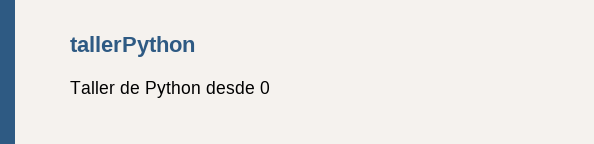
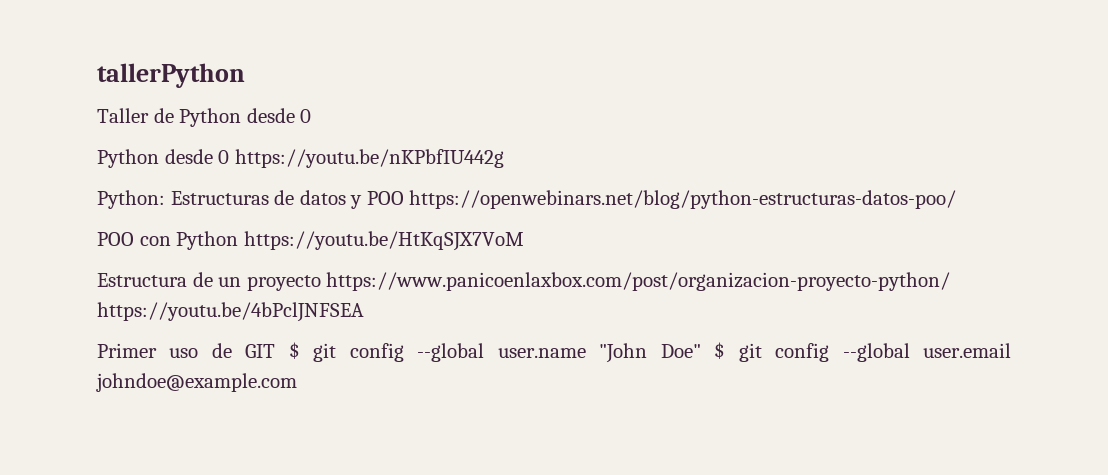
+ Python desde 0 https://youtu.be/nKPbfIU442g
+ Python: Estructuras de datos y POO https://openwebinars.net/blog/python-estructuras-datos-poo/
+ POO con Python https://youtu.be/HtKqSJX7VoM
+ Estructura de un proyecto https://www.panicoenlaxbox.com/post/organizacion-proyecto-python/ https://youtu.be/4bPclJNFSEA
+ Primer uso de GIT $ git config --global user.name "John Doe" $ git config --global user.email johndoe@example.com

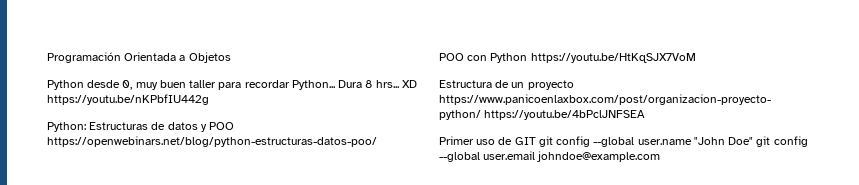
- tallerPython
- Taller de Python desde 0
- Python desde 0 https://youtu.be/nKPbfIU442g
+ Programación Orientada a Objetos
+ Python desde 0, muy buen taller para recordar Python... Dura 8 hrs... XD https://youtu.be/nKPbfIU442g
- Primer uso de GIT $ git config --global user.name "John Doe" $ git config --global user.email johndoe@example.com
+ Primer uso de GIT git config --global user.name "John Doe" git config --global user.email johndoe@example.com

